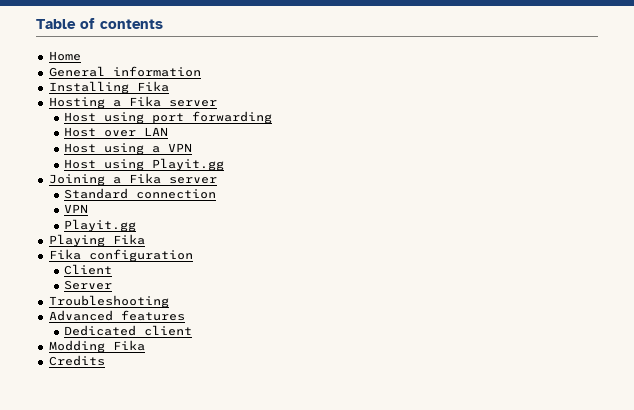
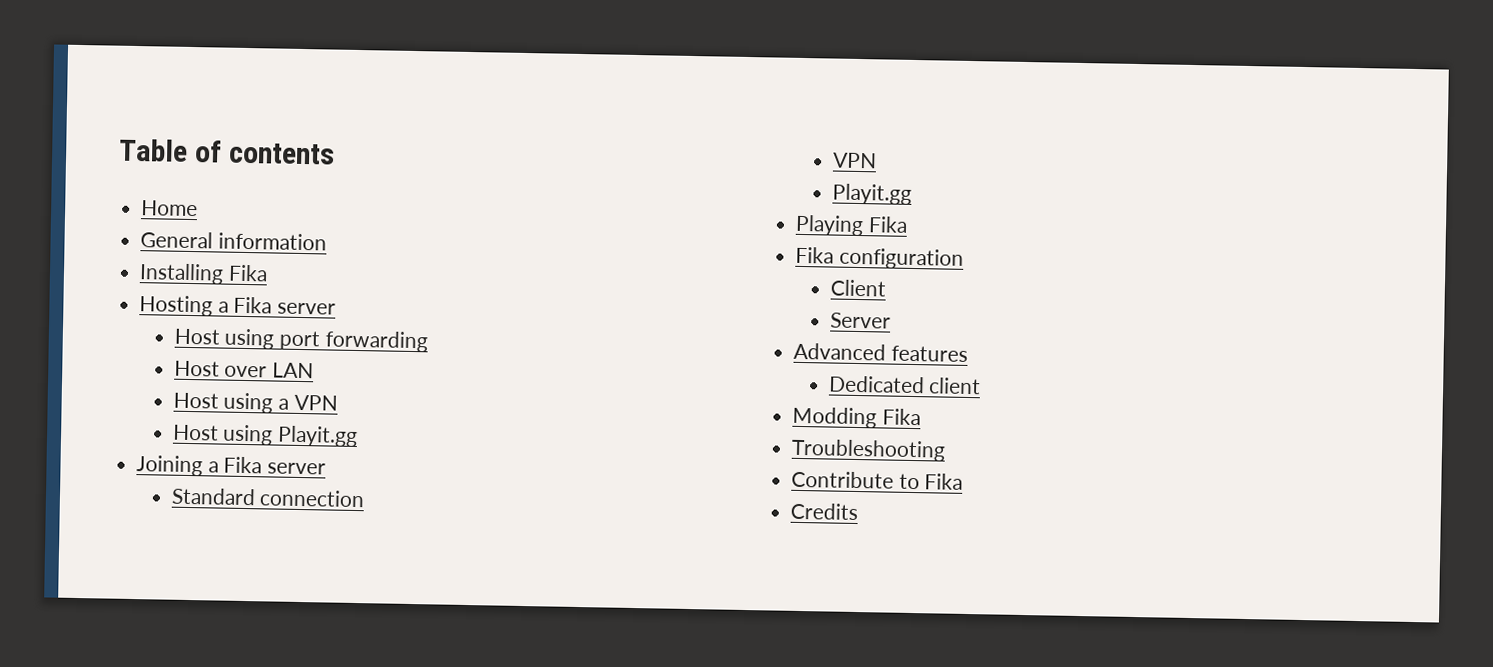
- Troubleshooting
+ Troubleshooting
+ Contribute to Fika

